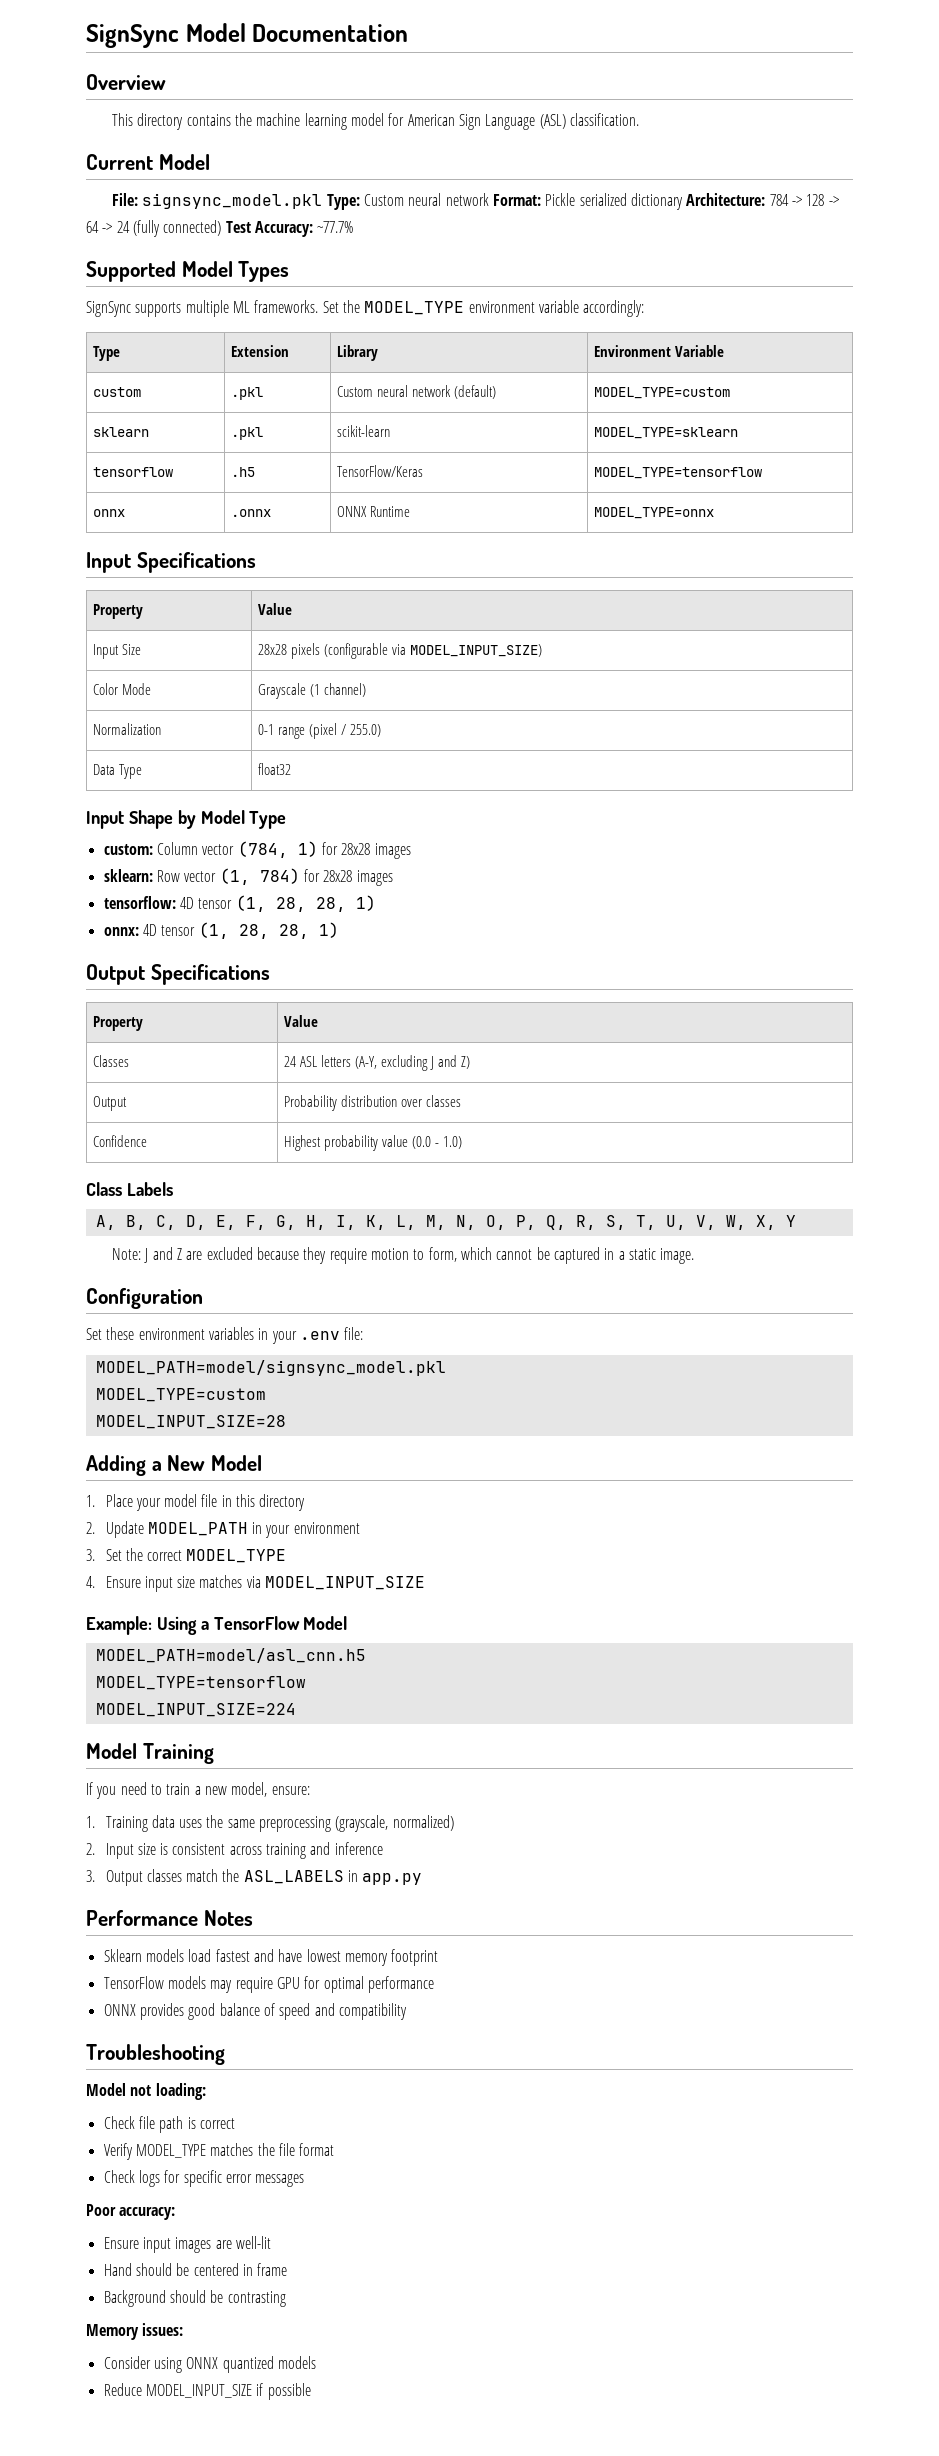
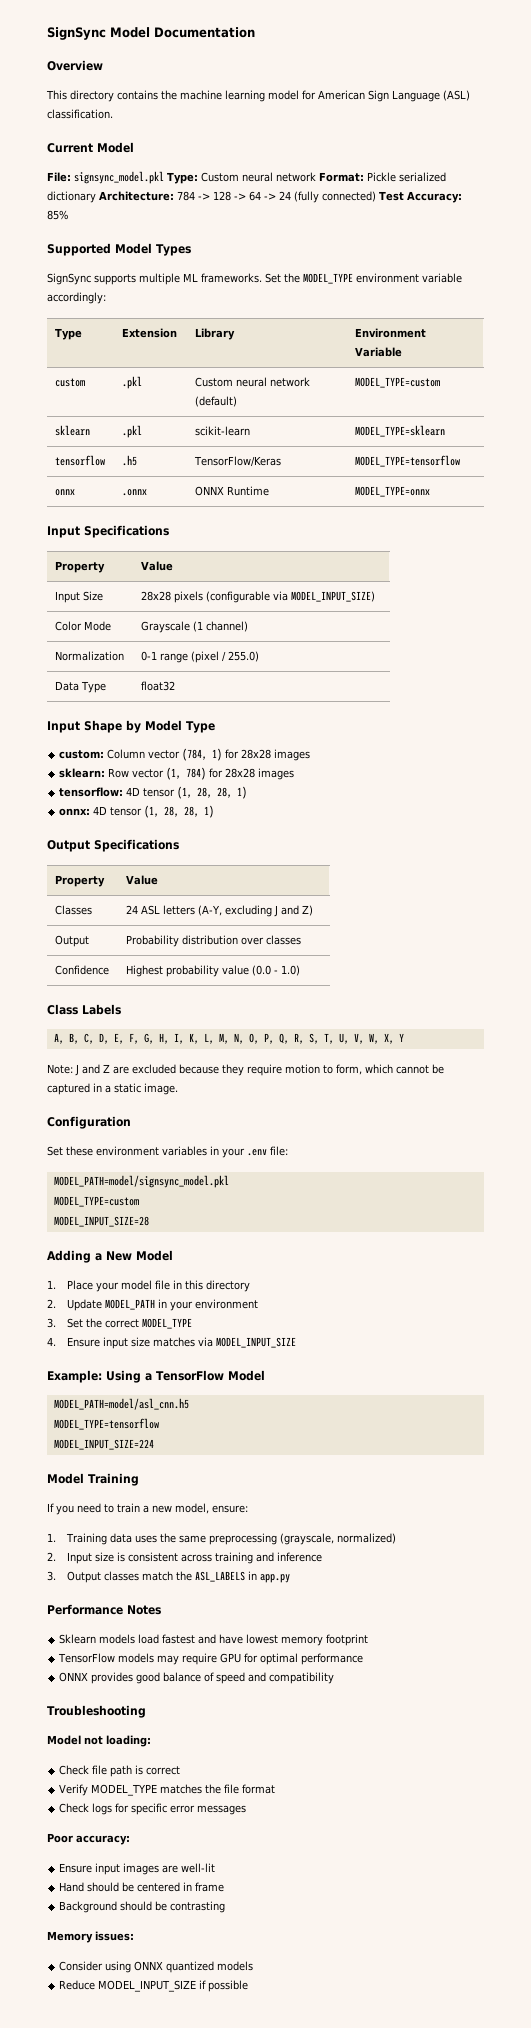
- File: signsync_model.pkl Type: Custom neural network Format: Pickle serialized dictionary Architecture: 784 -> 128 -> 64 -> 24 (fully connected) Test Accuracy: ~77.7%
+ File: signsync_model.pkl Type: Custom neural network Format: Pickle serialized dictionary Architecture: 784 -> 128 -> 64 -> 24 (fully connected) Test Accuracy: 85%

